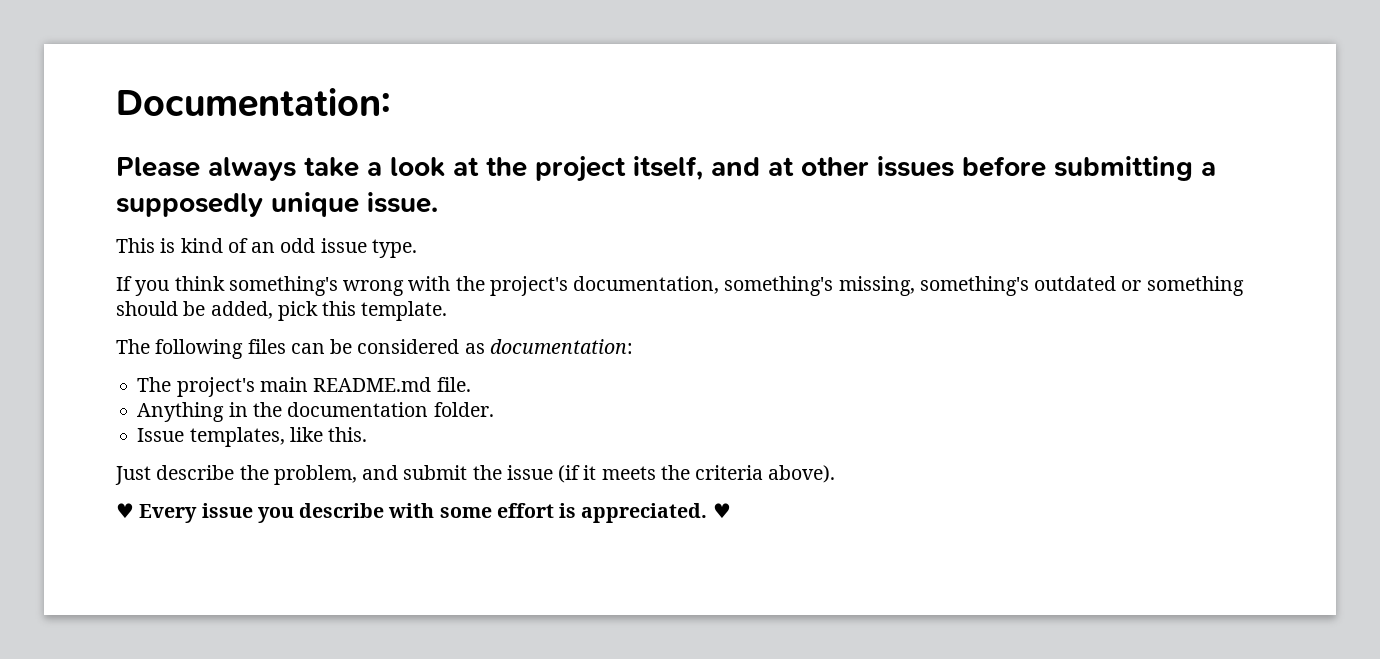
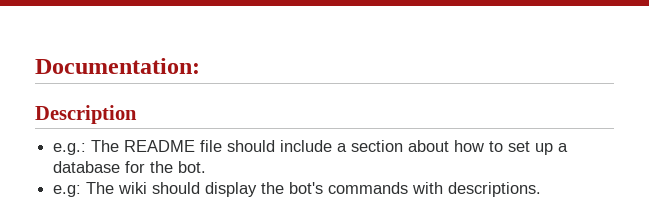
- Please always take a look at the project itself, and at other issues before submitting a supposedly unique issue.
- This is kind of an odd issue type.
- If you think something's wrong with the project's documentation, something's missing, something's outdated or something should be added, pick this template.
- The following files can be considered as documentation:
- The project's main README.md file.
- Anything in the documentation folder.
- Issue templates, like this.
- Just describe the problem, and submit the issue (if it meets the criteria above).
- ♥ Every issue you describe with some effort is appreciated. ♥
+ Description
+ e.g.: The README file should include a section about how to set up a database for the bot.
+ e.g: The wiki should display the bot's commands with descriptions.

